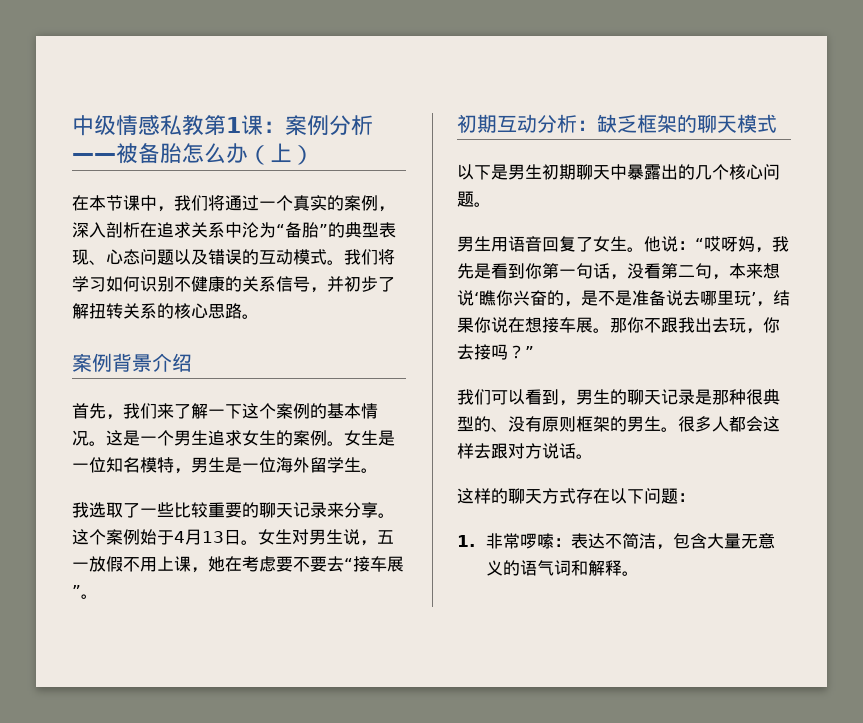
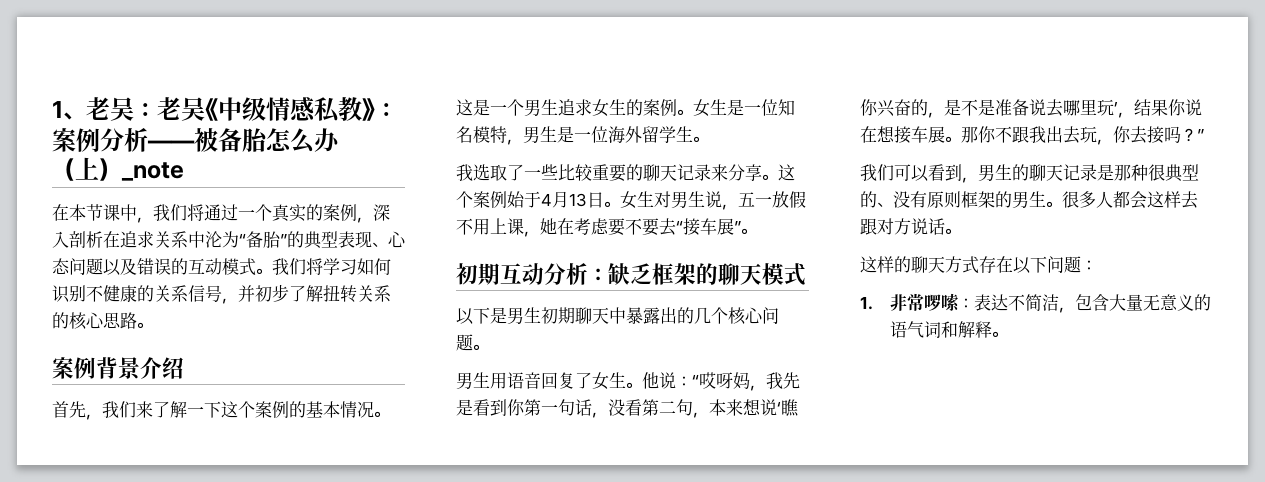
- 中级情感私教第1课：案例分析——被备胎怎么办（上）
+ 1、老吴：老吴《中级情感私教》：案例分析——被备胎怎么办（上）_note

